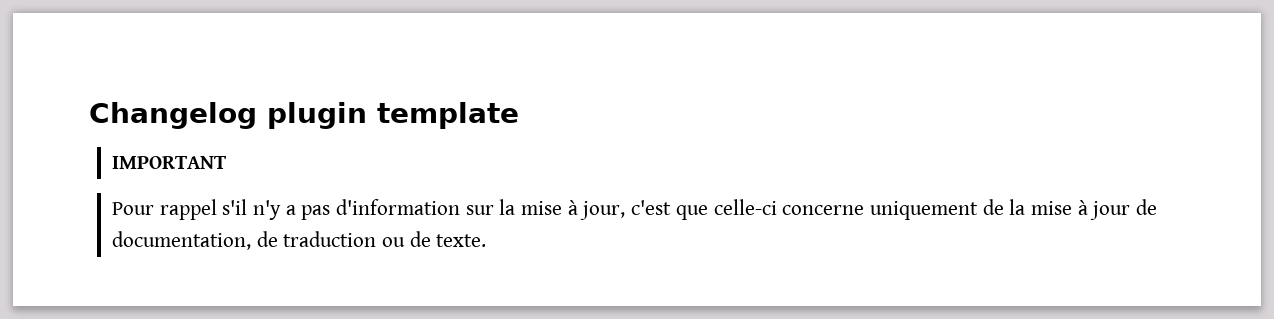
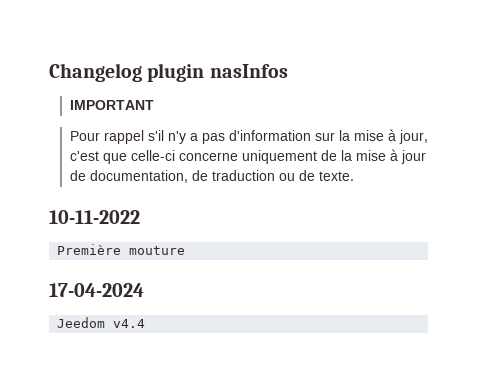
- Changelog plugin template
+ Changelog plugin nasInfos
+ 10-11-2022
+ Première mouture
+ 17-04-2024
+ Jeedom v4.4

